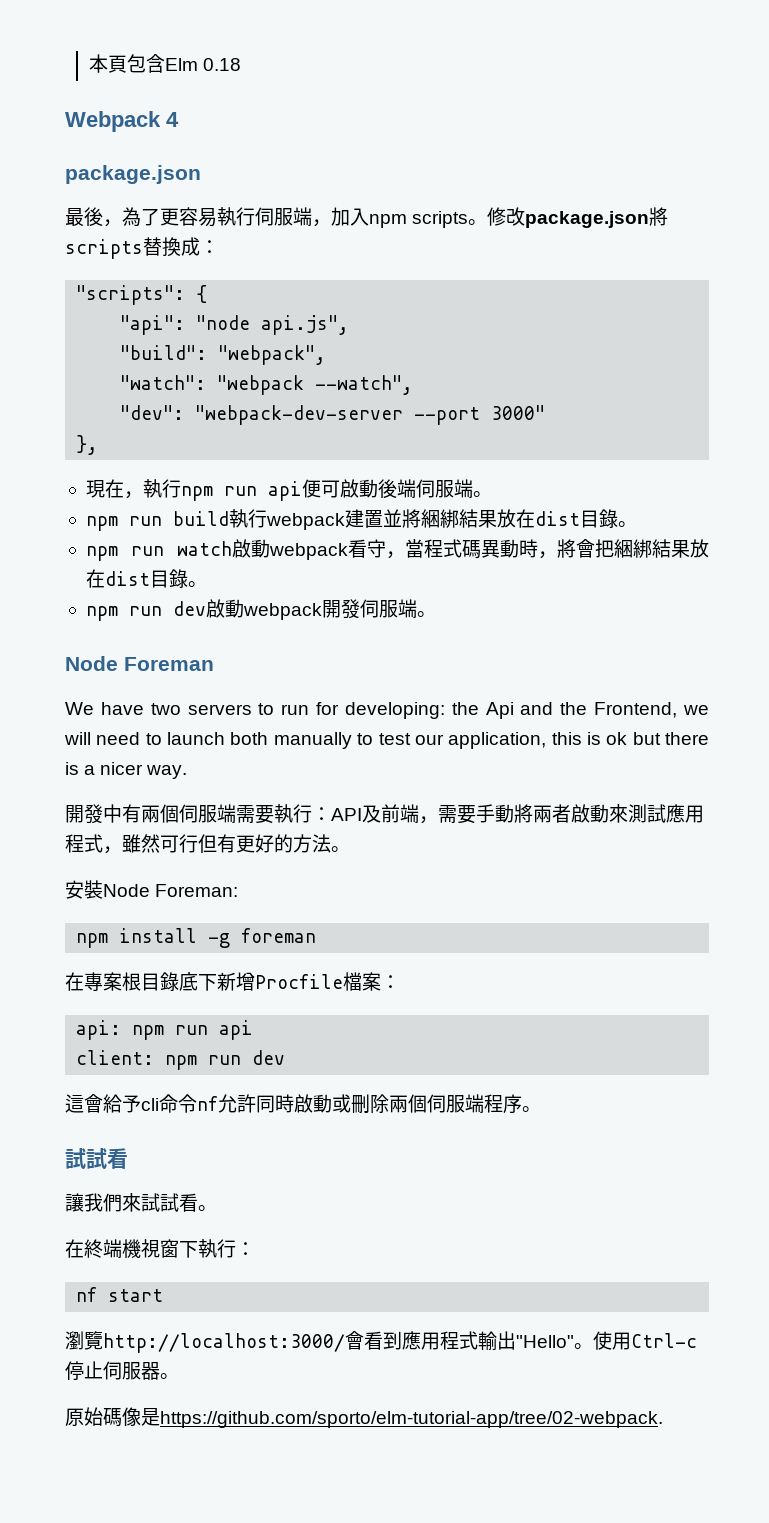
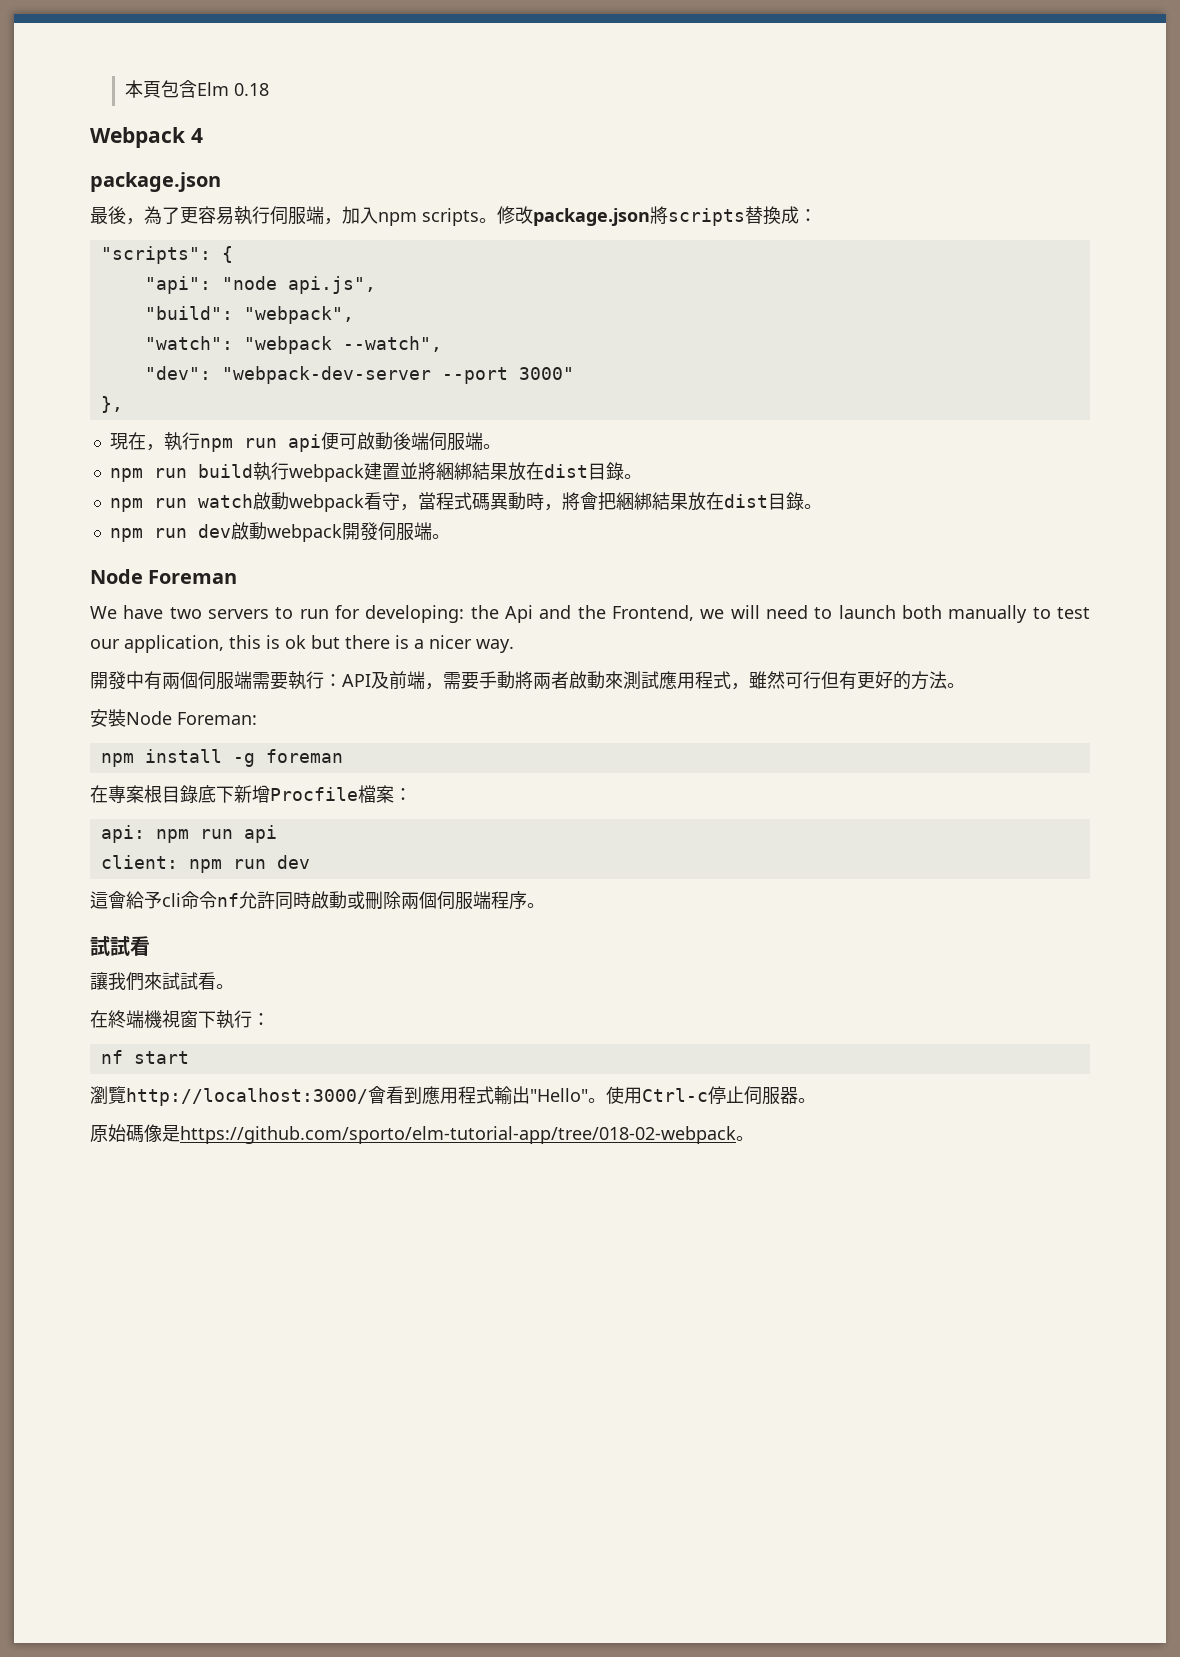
- 原始碼像是https://github.com/sporto/elm-tutorial-app/tree/02-webpack.
+ 原始碼像是https://github.com/sporto/elm-tutorial-app/tree/018-02-webpack。

